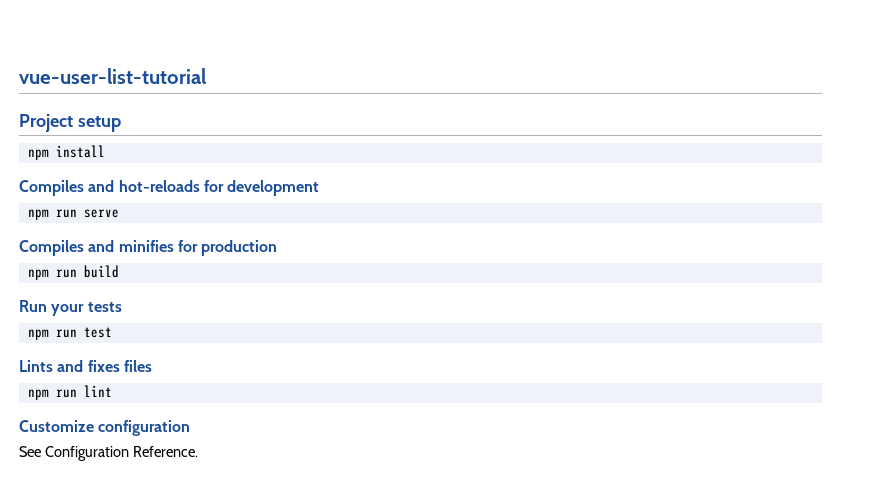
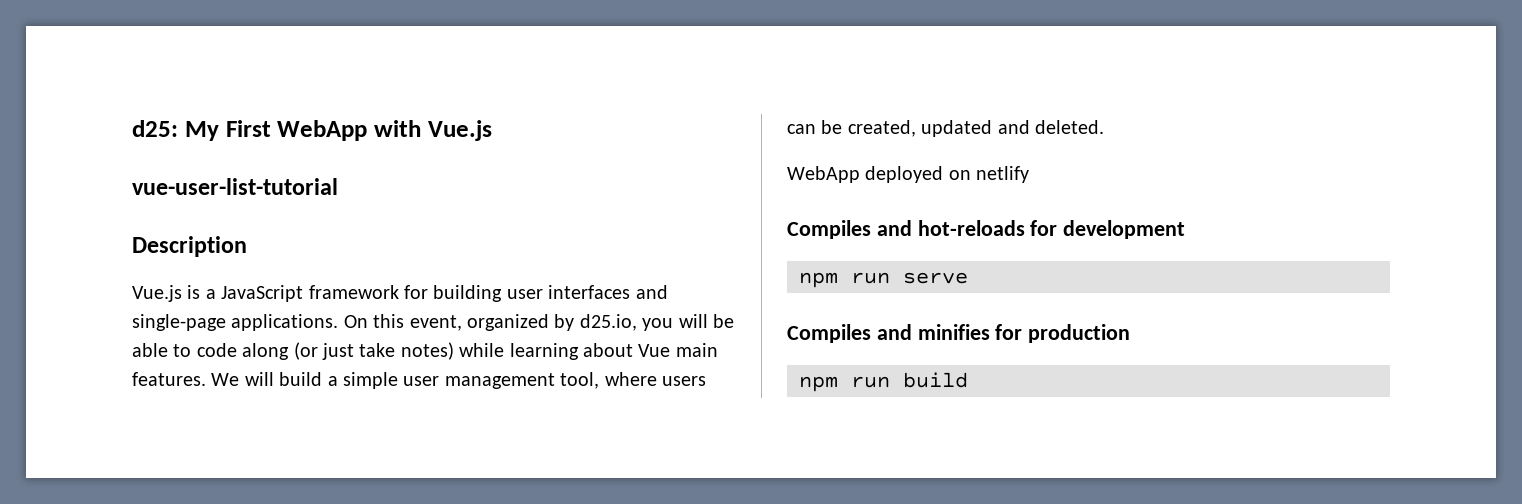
+ d25: My First WebApp with Vue.js
  vue-user-list-tutorial
- Project setup
- npm install
+ Description
+ Vue.js is a JavaScript framework for building user interfaces and single-page applications. On this event, organized by d25.io, you will be able to code along (or just take notes) while learning about Vue main features. We will build a simple user management tool, where users can be created, updated and deleted.
+ WebApp deployed on netlify
- Run your tests
- npm run test
- Lints and fixes files
- npm run lint
- Customize configuration
- See Configuration Reference.

